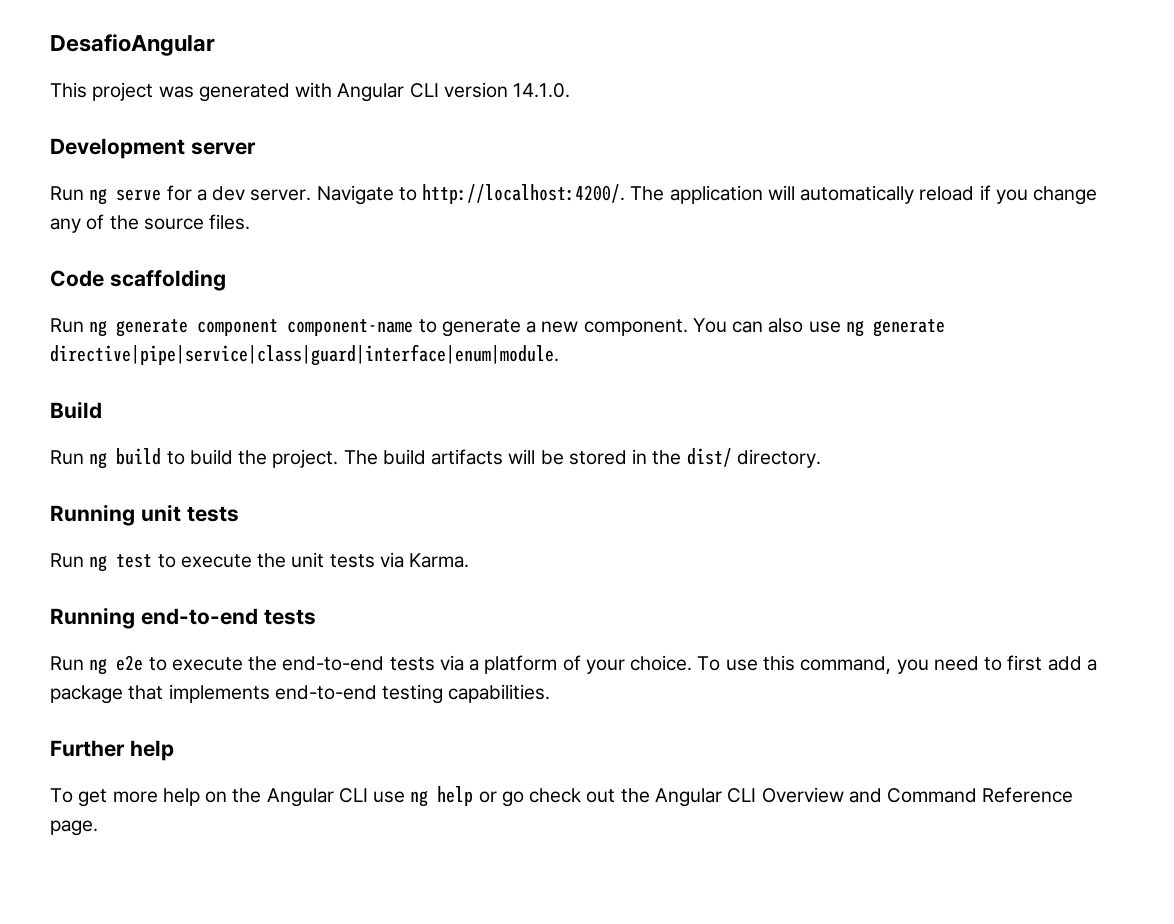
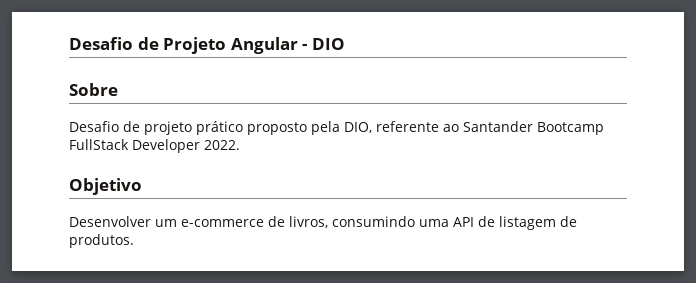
- DesafioAngular
- This project was generated with Angular CLI version 14.1.0.
- Development server
- Run ng serve for a dev server. Navigate to http://localhost:4200/. The application will automatically reload if you change any of the source files.
- Code scaffolding
- Run ng generate component component-name to generate a new component. You can also use ng generate directive|pipe|service|class|guard|interface|enum|module.
- Build
- Run ng build to build the project. The build artifacts will be stored in the dist/ directory.
- Running unit tests
- Run ng test to execute the unit tests via Karma.
- Running end-to-end tests
- Run ng e2e to execute the end-to-end tests via a platform of your choice. To use this command, you need to first add a package that implements end-to-end testing capabilities.
- Further help
- To get more help on the Angular CLI use ng help or go check out the Angular CLI Overview and Command Reference page.
+ Desafio de Projeto Angular - DIO
+ Sobre
+ Desafio de projeto prático proposto pela DIO, referente ao Santander Bootcamp FullStack Developer 2022.
+ Objetivo
+ Desenvolver um e-commerce de livros, consumindo uma API de listagem de produtos.

